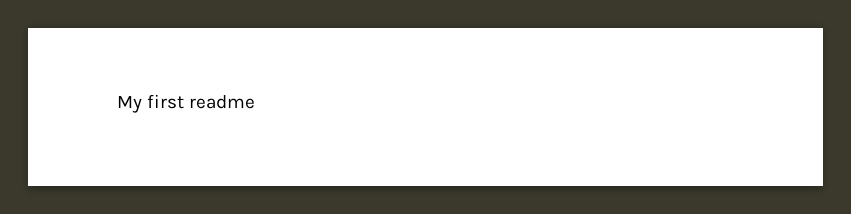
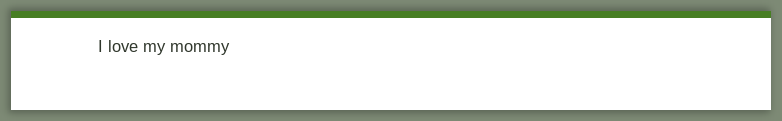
- My first readme
+ I love my mommy

